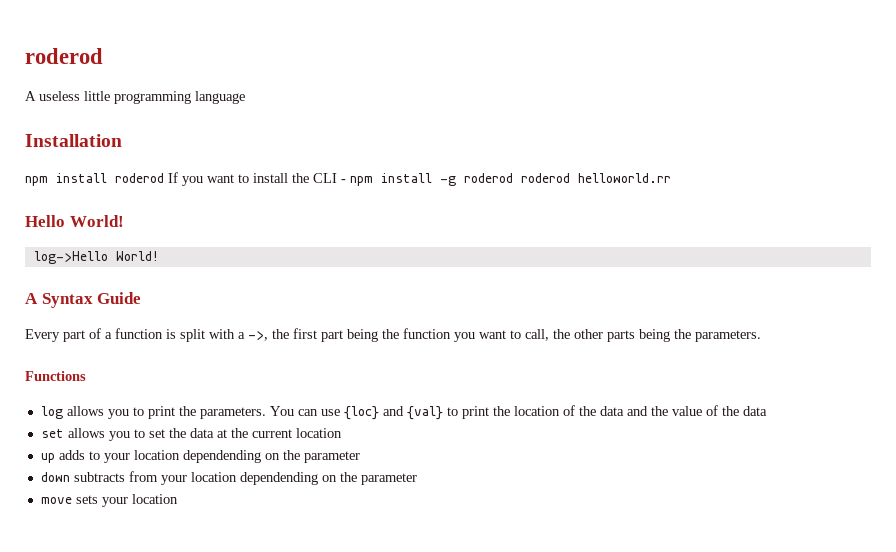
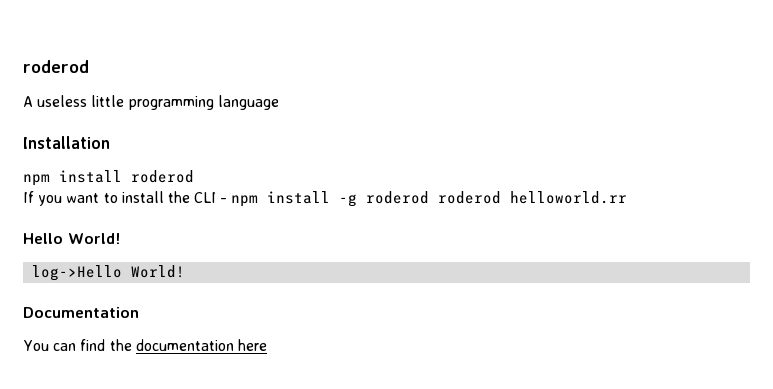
- npm install roderod If you want to install the CLI - npm install -g roderod roderod helloworld.rr
+ npm install roderod
+ If you want to install the CLI - npm install -g roderod roderod helloworld.rr
- A Syntax Guide
- Every part of a function is split with a ->, the first part being the function you want to call, the other parts being the parameters.
- Functions
- log allows you to print the parameters. You can use {loc} and {val} to print the location of the data and the value of the data
- set allows you to set the data at the current location
- up adds to your location dependending on the parameter
- down subtracts from your location dependending on the parameter
- move sets your location
+ Documentation
+ You can find the documentation here

